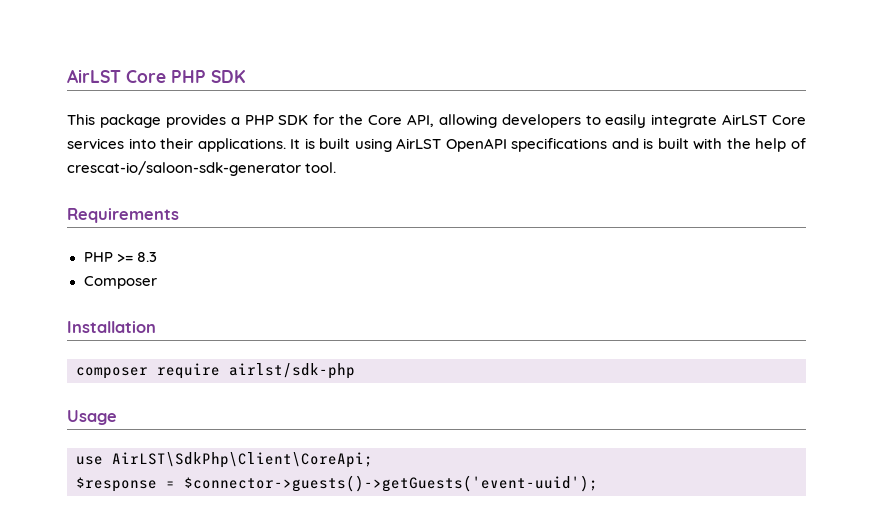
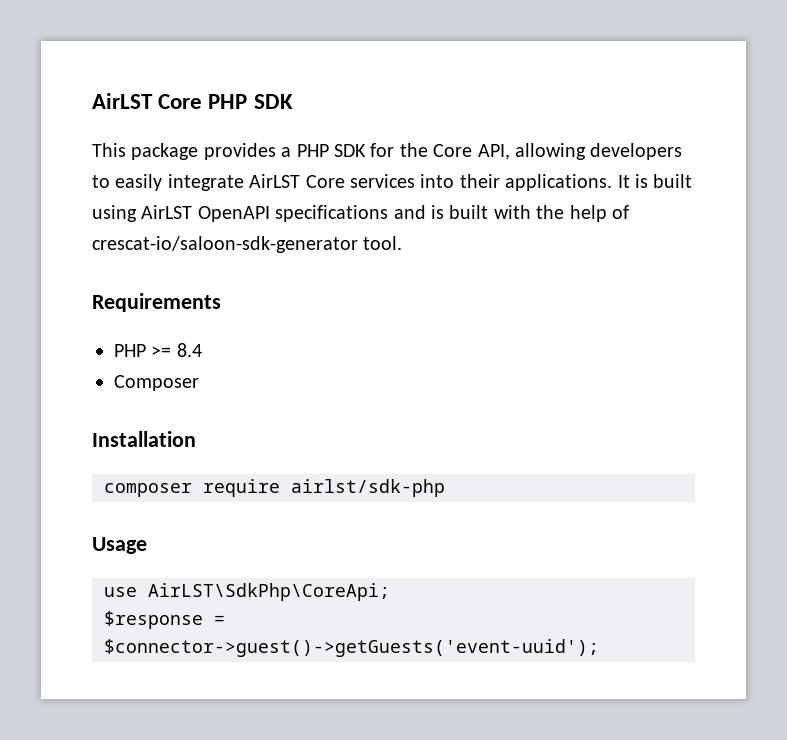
- PHP >= 8.3
+ PHP >= 8.4
- use AirLST\SdkPhp\Client\CoreApi;
+ use AirLST\SdkPhp\CoreApi;
- $response = $connector->guests()->getGuests('event-uuid');
+ $response = $connector->guest()->getGuests('event-uuid');

